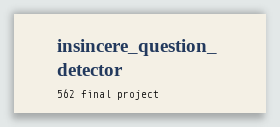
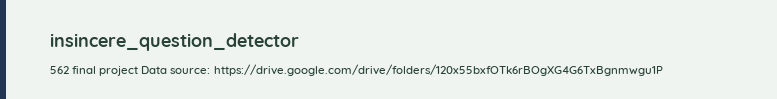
- 562 final project
+ 562 final project Data source: https://drive.google.com/drive/folders/120x55bxfOTk6rBOgXG4G6TxBgnmwgu1P

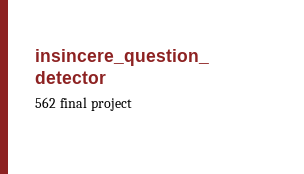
- 562 final project Data source: https://drive.google.com/drive/folders/120x55bxfOTk6rBOgXG4G6TxBgnmwgu1P
+ 562 final project

